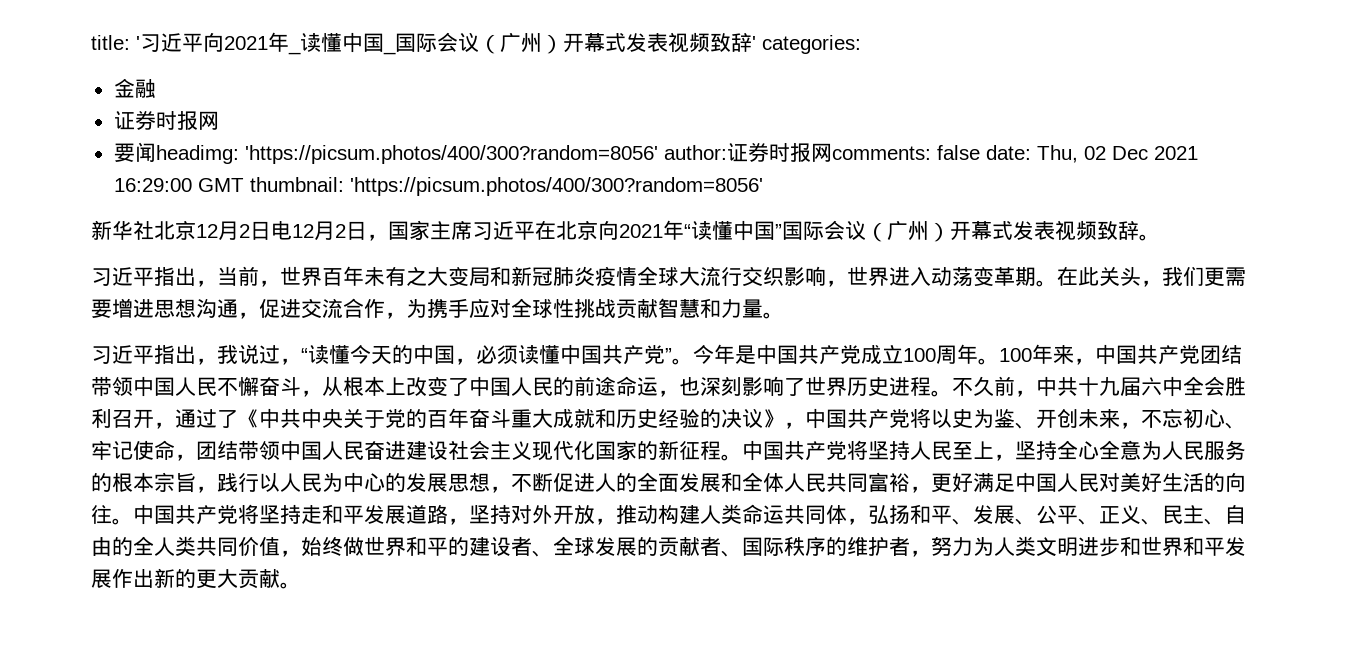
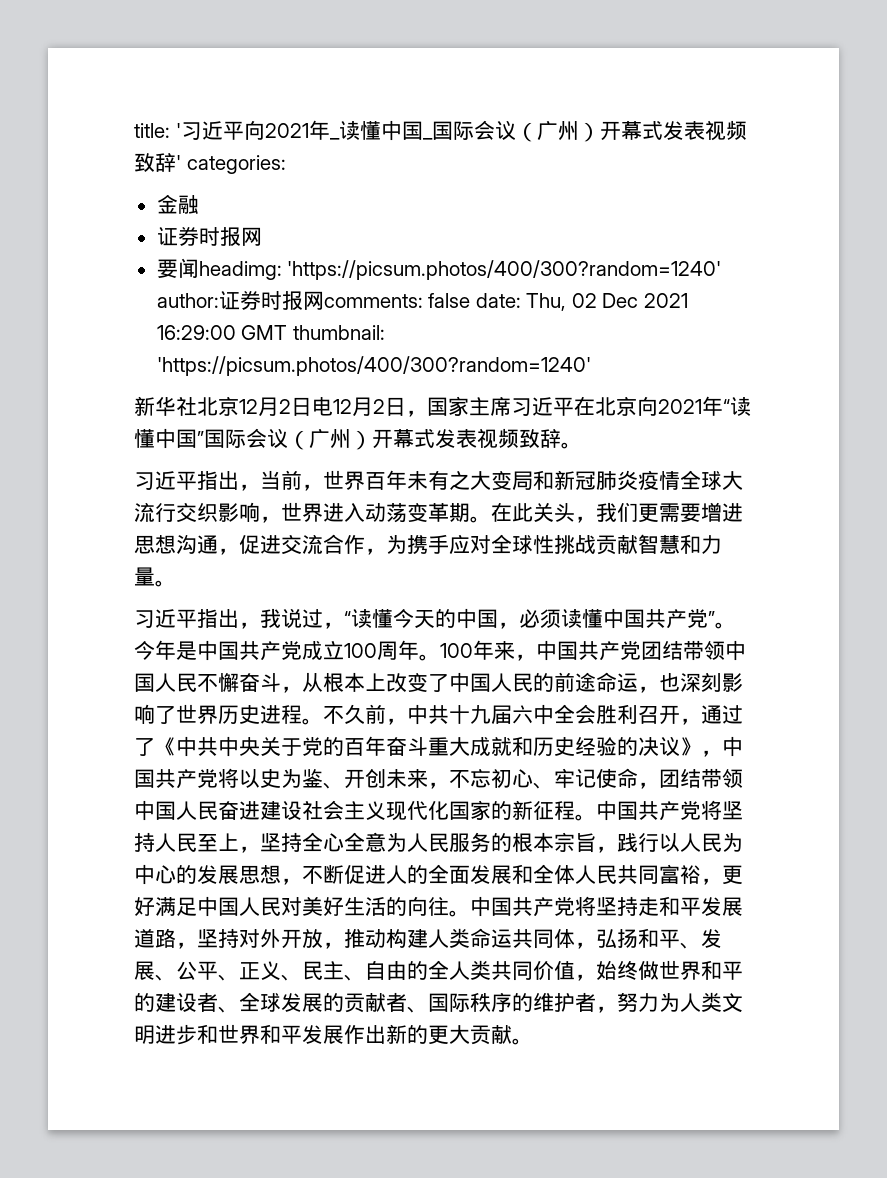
- 要闻headimg: 'https://picsum.photos/400/300?random=8056' author:证券时报网comments: false date: Thu, 02 Dec 2021 16:29:00 GMT thumbnail: 'https://picsum.photos/400/300?random=8056'
+ 要闻headimg: 'https://picsum.photos/400/300?random=1240' author:证券时报网comments: false date: Thu, 02 Dec 2021 16:29:00 GMT thumbnail: 'https://picsum.photos/400/300?random=1240'

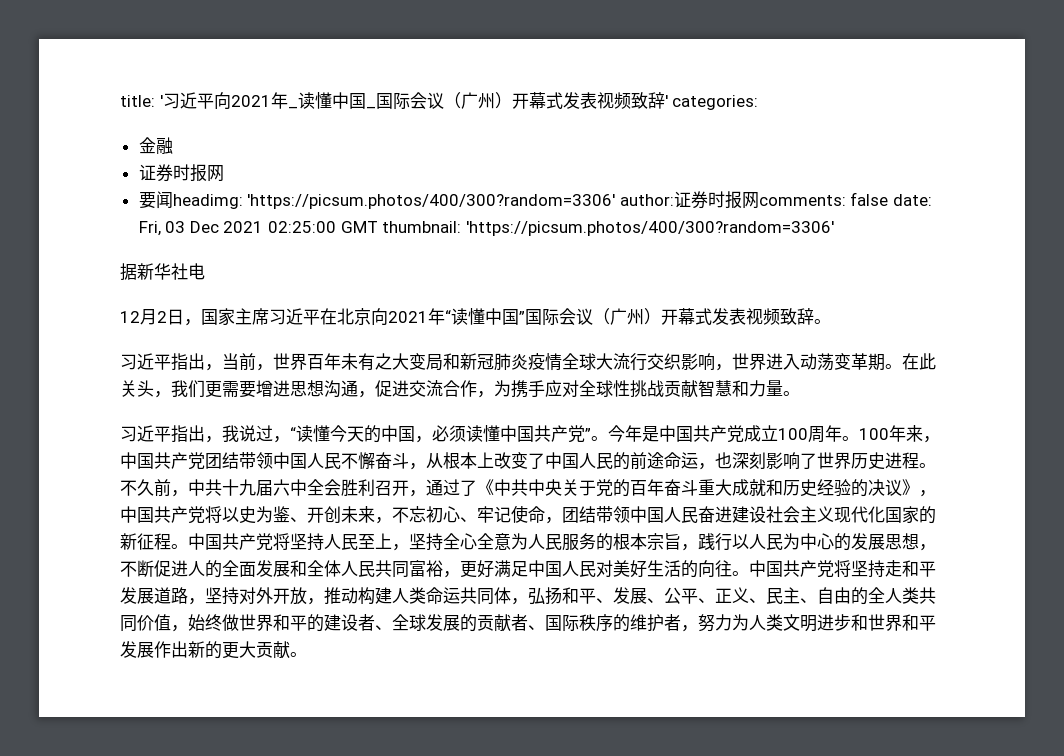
- 要闻headimg: 'https://picsum.photos/400/300?random=1240' author:证券时报网comments: false date: Thu, 02 Dec 2021 16:29:00 GMT thumbnail: 'https://picsum.photos/400/300?random=1240'
- 新华社北京12月2日电12月2日，国家主席习近平在北京向2021年“读懂中国”国际会议（广州）开幕式发表视频致辞。
+ 要闻headimg: 'https://picsum.photos/400/300?random=3306' author:证券时报网comments: false date: Fri, 03 Dec 2021 02:25:00 GMT thumbnail: 'https://picsum.photos/400/300?random=3306'
+ 据新华社电
+ 12月2日，国家主席习近平在北京向2021年“读懂中国”国际会议（广州）开幕式发表视频致辞。

